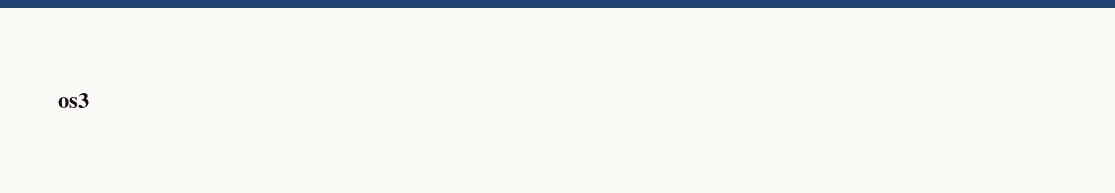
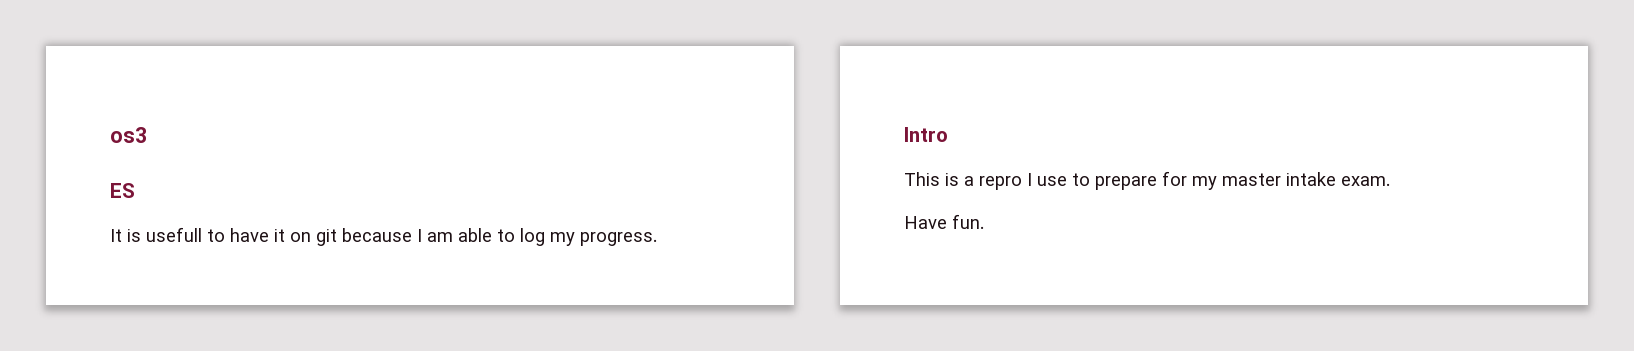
+ ES
+ It is usefull to have it on git because I am able to log my progress.
+ Intro
+ This is a repro I use to prepare for my master intake exam.
+ Have fun.

